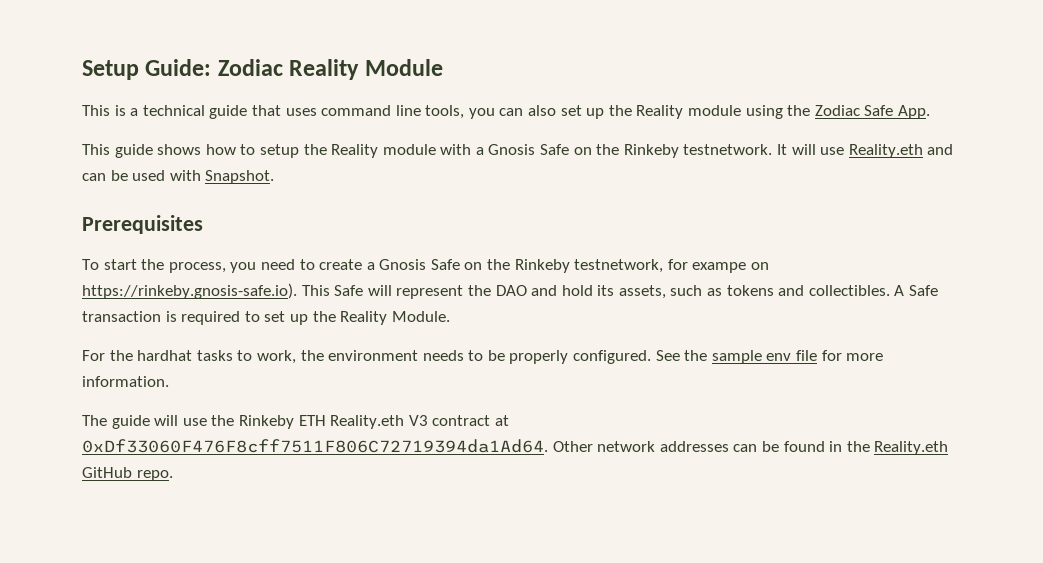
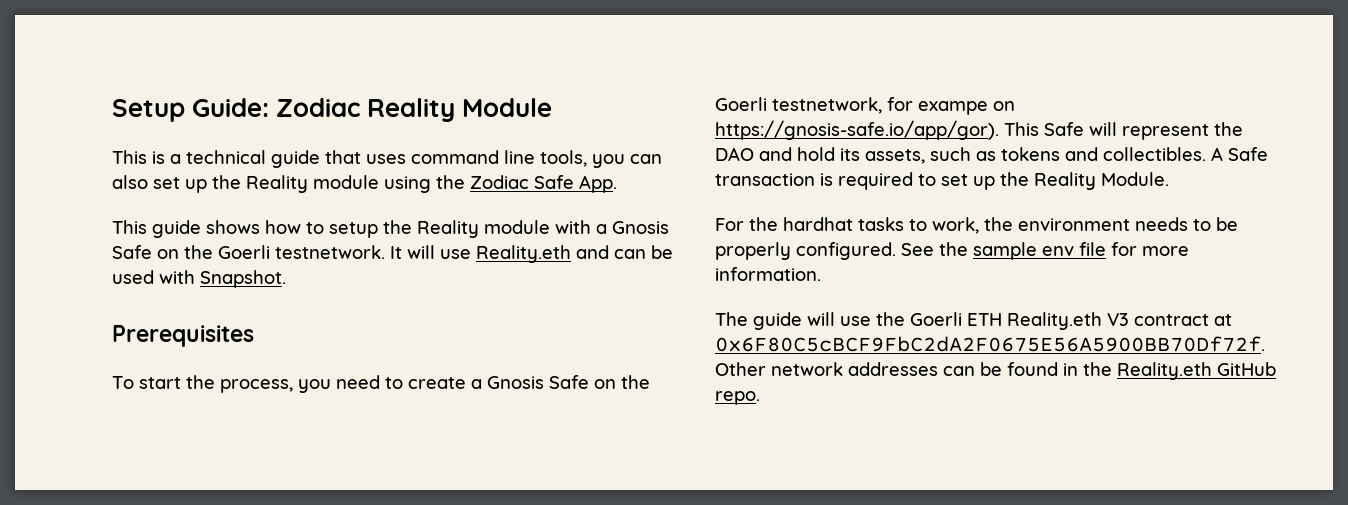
- This guide shows how to setup the Reality module with a Gnosis Safe on the Rinkeby testnetwork.
+ This guide shows how to setup the Reality module with a Gnosis Safe on the Goerli testnetwork.
- To start the process, you need to create a Gnosis Safe on the Rinkeby testnetwork, for exampe on https://rinkeby.gnosis-safe.io). This Safe will represent the DAO and hold its assets, such as tokens and collectibles.
+ To start the process, you need to create a Gnosis Safe on the Goerli testnetwork, for exampe on https://gnosis-safe.io/app/gor). This Safe will represent the DAO and hold its assets, such as tokens and collectibles.
- The guide will use the Rinkeby ETH Reality.eth V3 contract at 0xDf33060F476F8cff7511F806C72719394da1Ad64.
+ The guide will use the Goerli ETH Reality.eth V3 contract at 0x6F80C5cBCF9FbC2dA2F0675E56A5900BB70Df72f.

